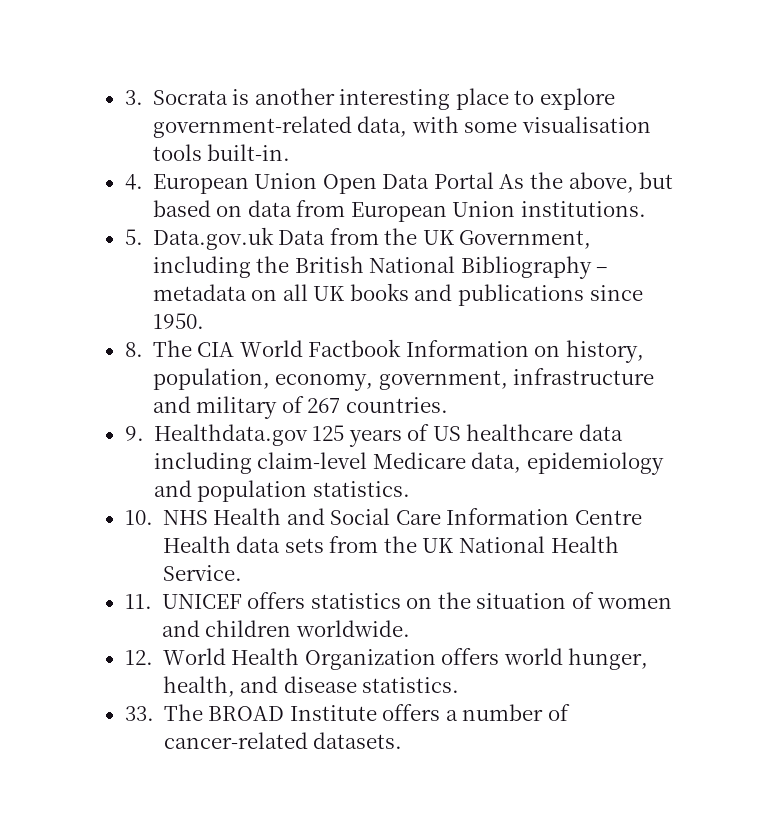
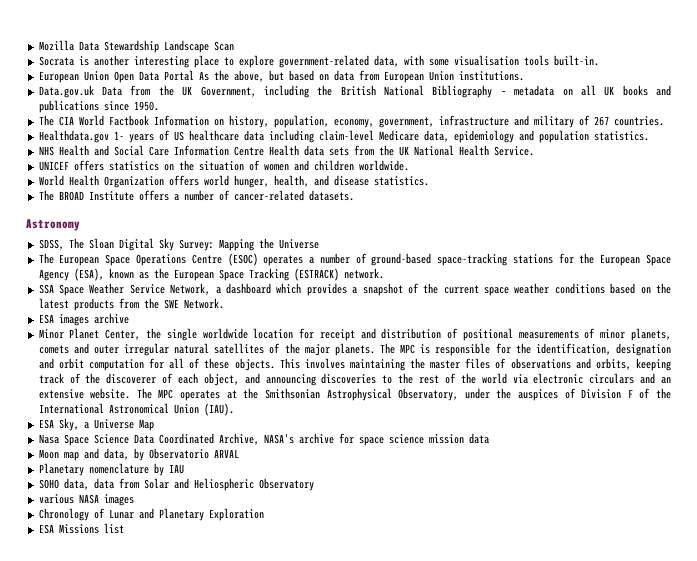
- 3. Socrata is another interesting place to explore government-related data, with some visualisation tools built-in.
+ Mozilla Data Stewardship Landscape Scan
+ Socrata is another interesting place to explore government-related data, with some visualisation tools built-in.
- 4. European Union Open Data Portal As the above, but based on data from European Union institutions.
+ European Union Open Data Portal As the above, but based on data from European Union institutions.
- 5. Data.gov.uk Data from the UK Government, including the British National Bibliography – metadata on all UK books and publications since 1950.
+ Data.gov.uk Data from the UK Government, including the British National Bibliography – metadata on all UK books and publications since 1950.
- 8. The CIA World Factbook Information on history, population, economy, government, infrastructure and military of 267 countries.
+ The CIA World Factbook Information on history, population, economy, government, infrastructure and military of 267 countries.
- 9. Healthdata.gov 125 years of US healthcare data including claim-level Medicare data, epidemiology and population statistics.
+ Healthdata.gov 1- years of US healthcare data including claim-level Medicare data, epidemiology and population statistics.
- 10. NHS Health and Social Care Information Centre Health data sets from the UK National Health Service.
+ NHS Health and Social Care Information Centre Health data sets from the UK National Health Service.
- 11. UNICEF offers statistics on the situation of women and children worldwide.
+ UNICEF offers statistics on the situation of women and children worldwide.
- 12. World Health Organization offers world hunger, health, and disease statistics.
+ World Health Organization offers world hunger, health, and disease statistics.
- 33. The BROAD Institute offers a number of cancer-related datasets.
+ The BROAD Institute offers a number of cancer-related datasets.
+ Astronomy
+ SDSS, The Sloan Digital Sky Survey: Mapping the Universe
+ The European Space Operations Centre (ESOC) operates a number of ground-based space-tracking stations for the European Space Agency (ESA), known as the European Space Tracking (ESTRACK) network.
+ SSA Space Weather Service Network, a dashboard which provides a snapshot of the current space weather conditions based on the latest products from the SWE Network.
+ ESA images archive
+ Minor Planet Center, the single worldwide location for receipt and distribution of positional measurements of minor planets, comets and outer irregular natural satellites of the major planets. The MPC is responsible for the identification, designation and orbit computation for all of these objects. This involves maintaining the master files of observations and orbits, keeping track of the discoverer of each object, and announcing discoveries to the rest of the world via electronic circulars and an extensive website. The MPC operates at the Smithsonian Astrophysical Observatory, under the auspices of Division F of the International Astronomical Union (IAU).
+ ESA Sky, a Universe Map
+ Nasa Space Science Data Coordinated Archive, NASA's archive for space science mission data
+ Moon map and data, by Observatorio ARVAL
+ Planetary nomenclature by IAU
+ SOHO data, data from Solar and Heliospheric Observatory
+ various NASA images
+ Chronology of Lunar and Planetary Exploration
+ ESA Missions list

